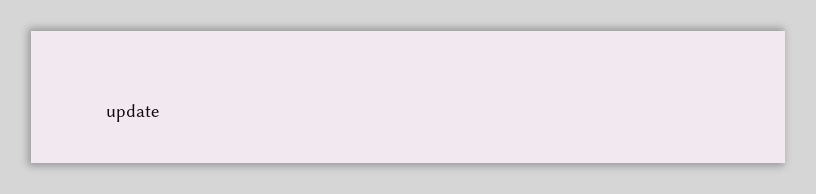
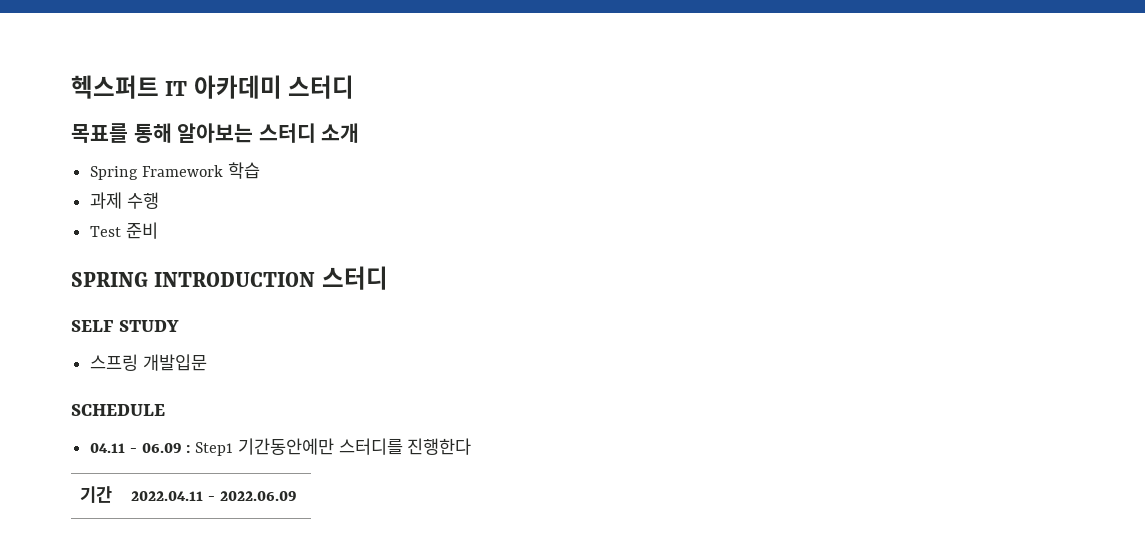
- update
+ 헥스퍼트 IT 아카데미 스터디
+ 목표를 통해 알아보는 스터디 소개
+ Spring Framework 학습
+ 과제 수행
+ Test 준비
+ SPRING INTRODUCTION 스터디
+ SELF STUDY
+ 스프링 개발입문
+ SCHEDULE
+ 04.11 - 06.09 : Step1 기간동안에만 스터디를 진행한다
+ 기간 | 2022.04.11 - 2022.06.09

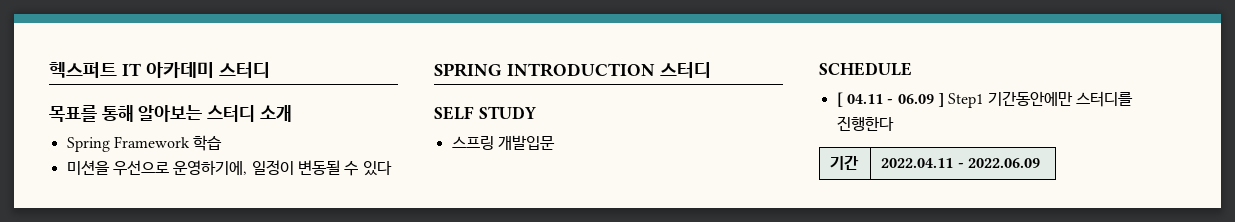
- 과제 수행
- Test 준비
+ 미션을 우선으로 운영하기에, 일정이 변동될 수 있다
- 04.11 - 06.09 : Step1 기간동안에만 스터디를 진행한다
+ [ 04.11 - 06.09 ] Step1 기간동안에만 스터디를 진행한다

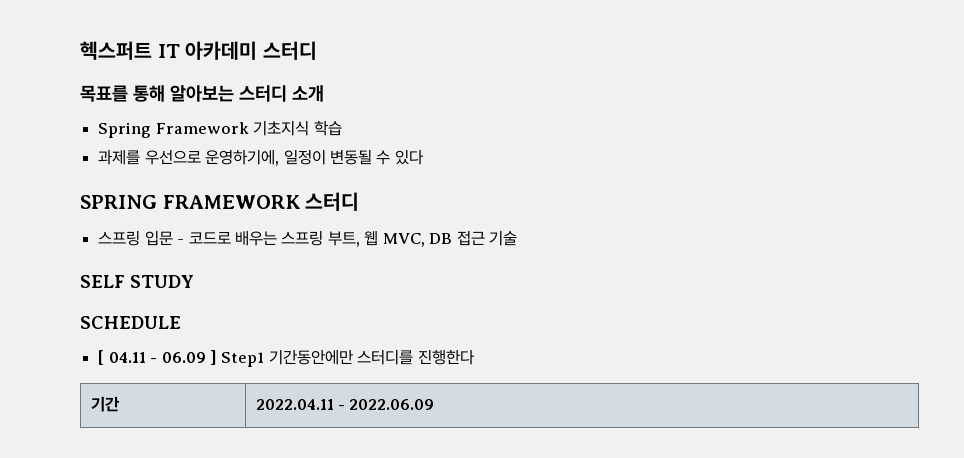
- Spring Framework 학습
+ Spring Framework 기초지식 학습
- 미션을 우선으로 운영하기에, 일정이 변동될 수 있다
+ 과제를 우선으로 운영하기에, 일정이 변동될 수 있다
- SPRING INTRODUCTION 스터디
+ SPRING FRAMEWORK 스터디
+ 스프링 입문 - 코드로 배우는 스프링 부트, 웹 MVC, DB 접근 기술
- 스프링 개발입문

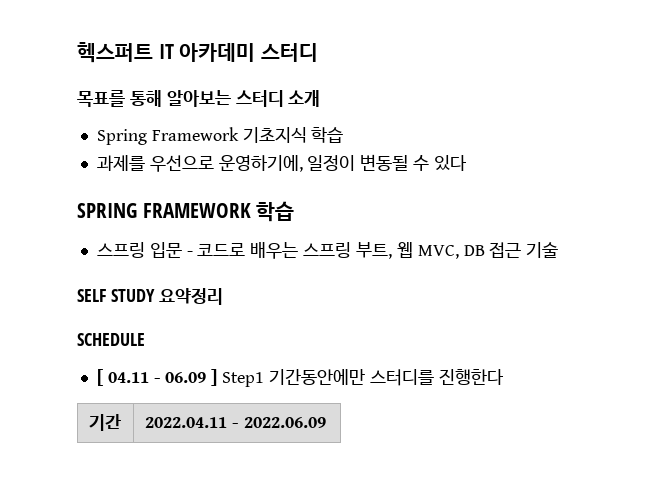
- SPRING FRAMEWORK 스터디
+ SPRING FRAMEWORK 학습
- SELF STUDY
+ SELF STUDY 요약정리

